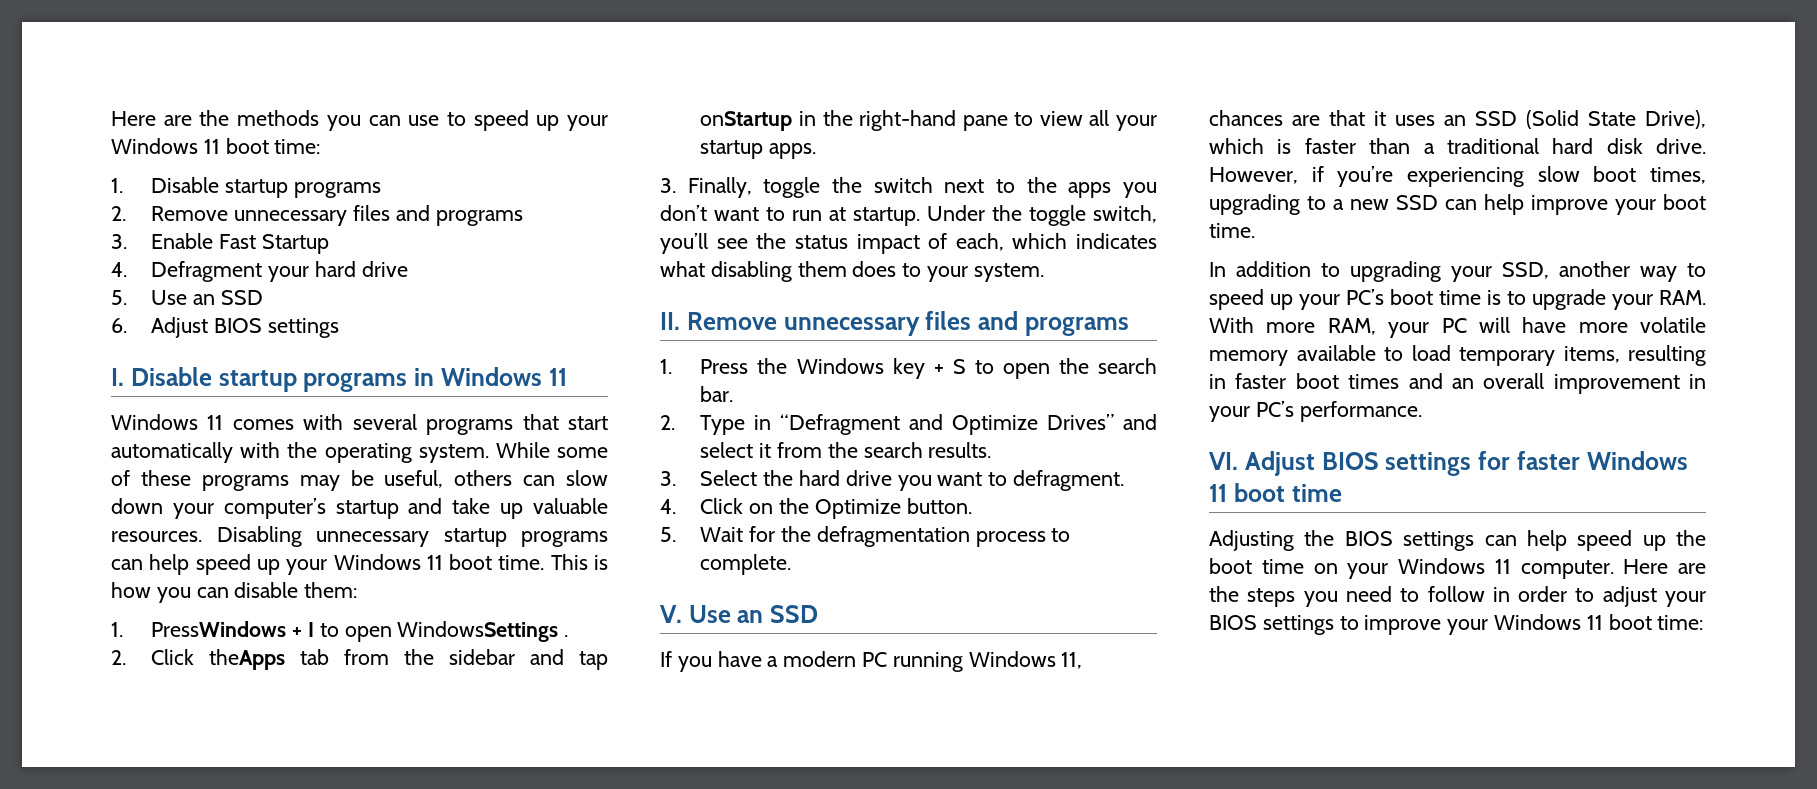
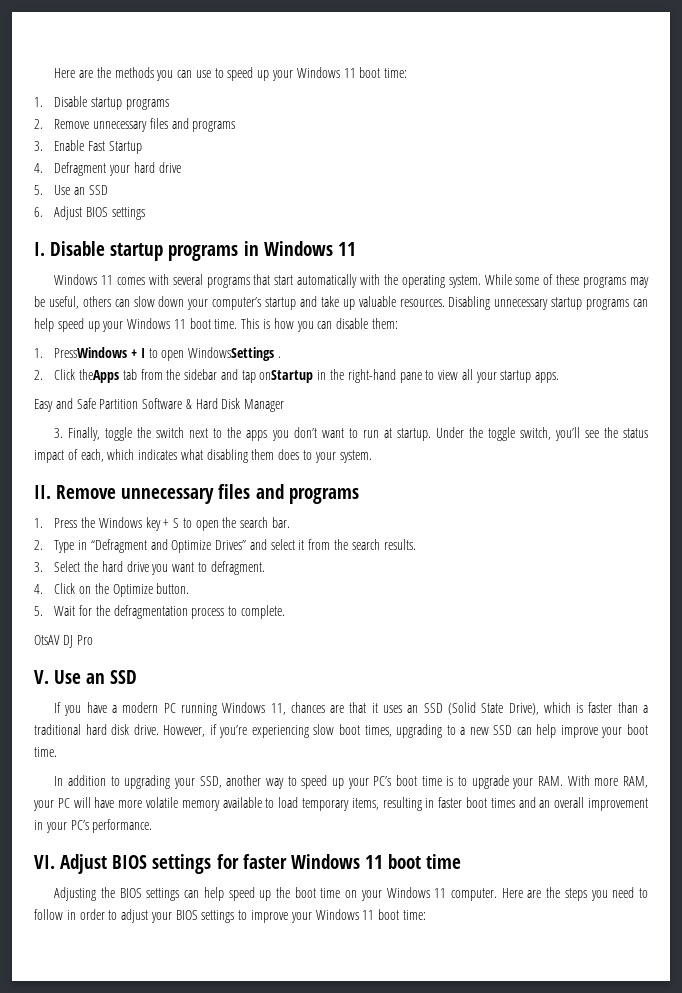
+ Easy and Safe Partition Software & Hard Disk Manager
+ OtsAV DJ Pro

